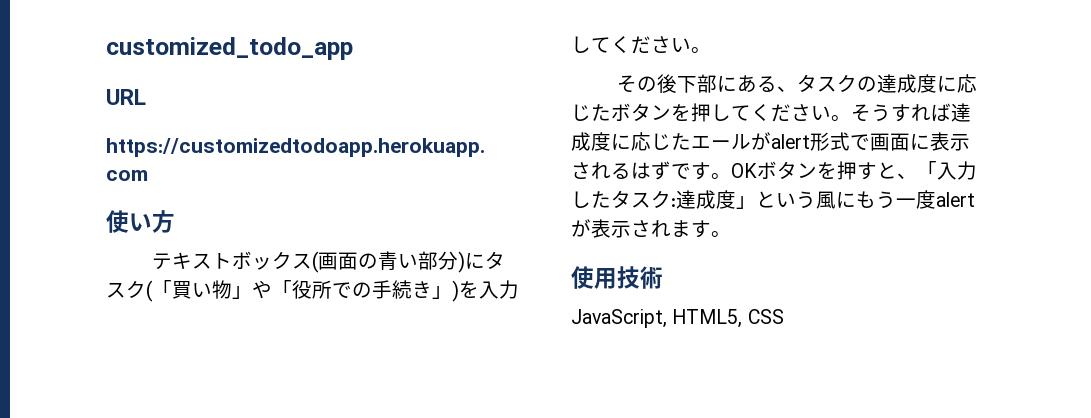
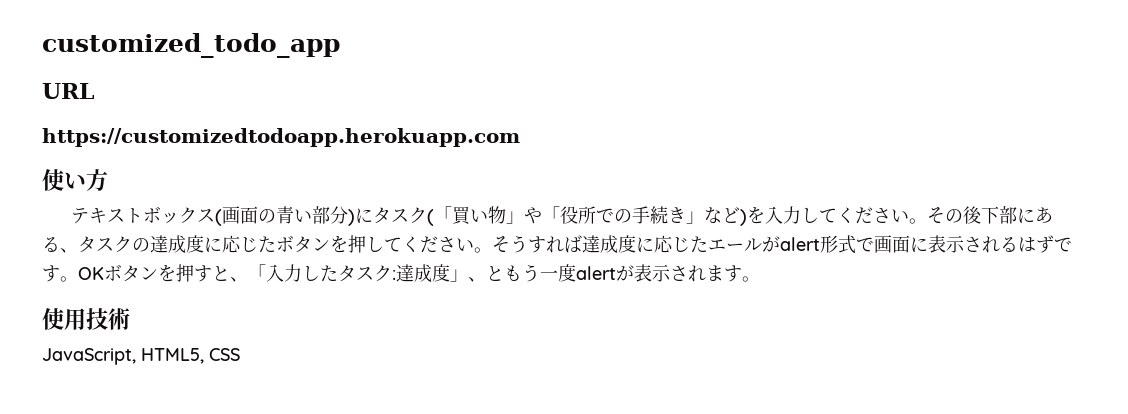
- テキストボックス(画面の青い部分)にタスク(「買い物」や「役所での手続き」)を入力してください。
- その後下部にある、タスクの達成度に応じたボタンを押してください。
+ テキストボックス(画面の青い部分)にタスク(「買い物」や「役所での手続き」など)を入力してください。その後下部にある、タスクの達成度に応じたボタンを押してください。
- OKボタンを押すと、「入力したタスク:達成度」という風にもう一度alertが表示されます。
+ OKボタンを押すと、「入力したタスク:達成度」、ともう一度alertが表示されます。

